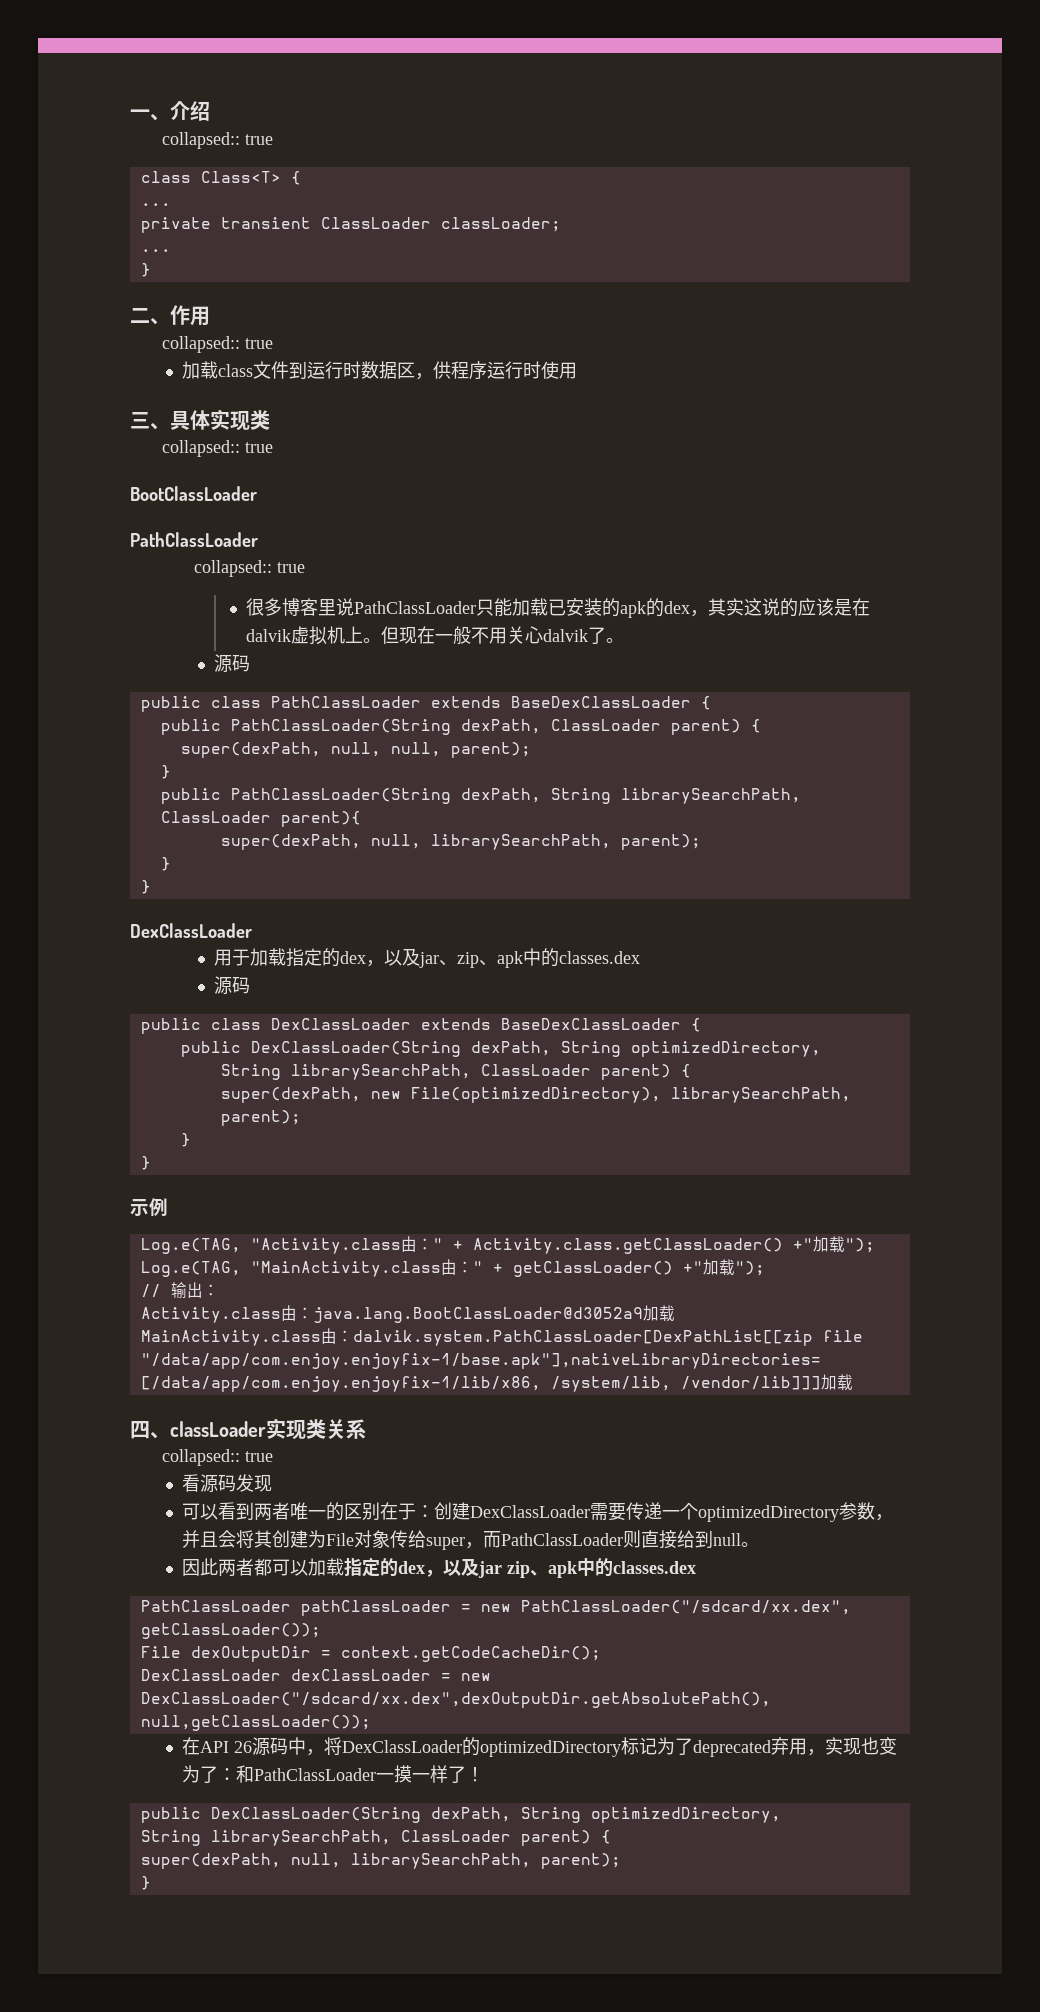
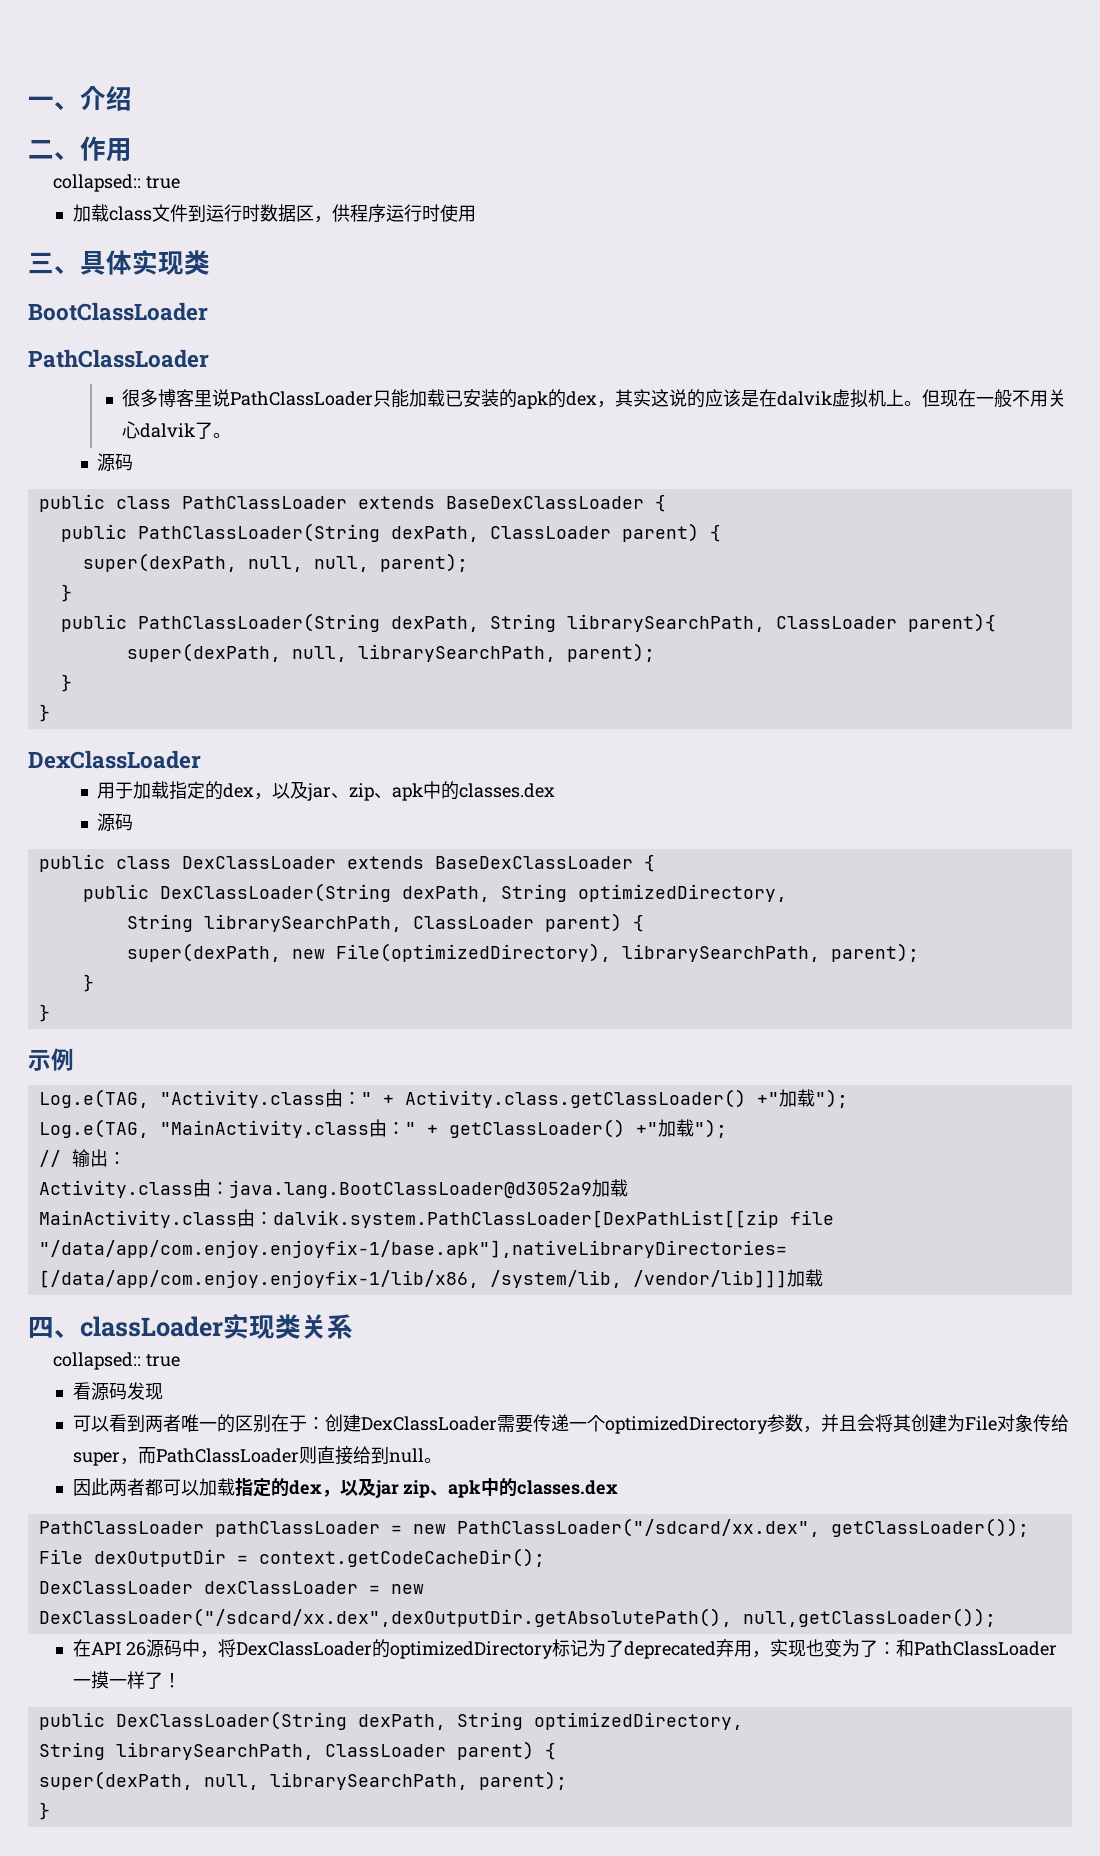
  一、介绍
- collapsed:: true
- class Class<T> {
- ...
- private transient ClassLoader classLoader;
- ...
- }
  三、具体实现类
- collapsed:: true
  BootClassLoader
  PathClassLoader
- collapsed:: true

